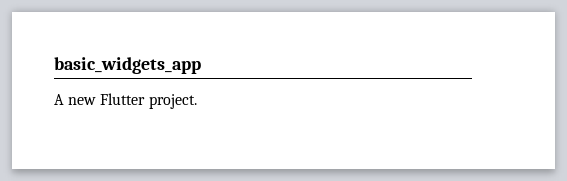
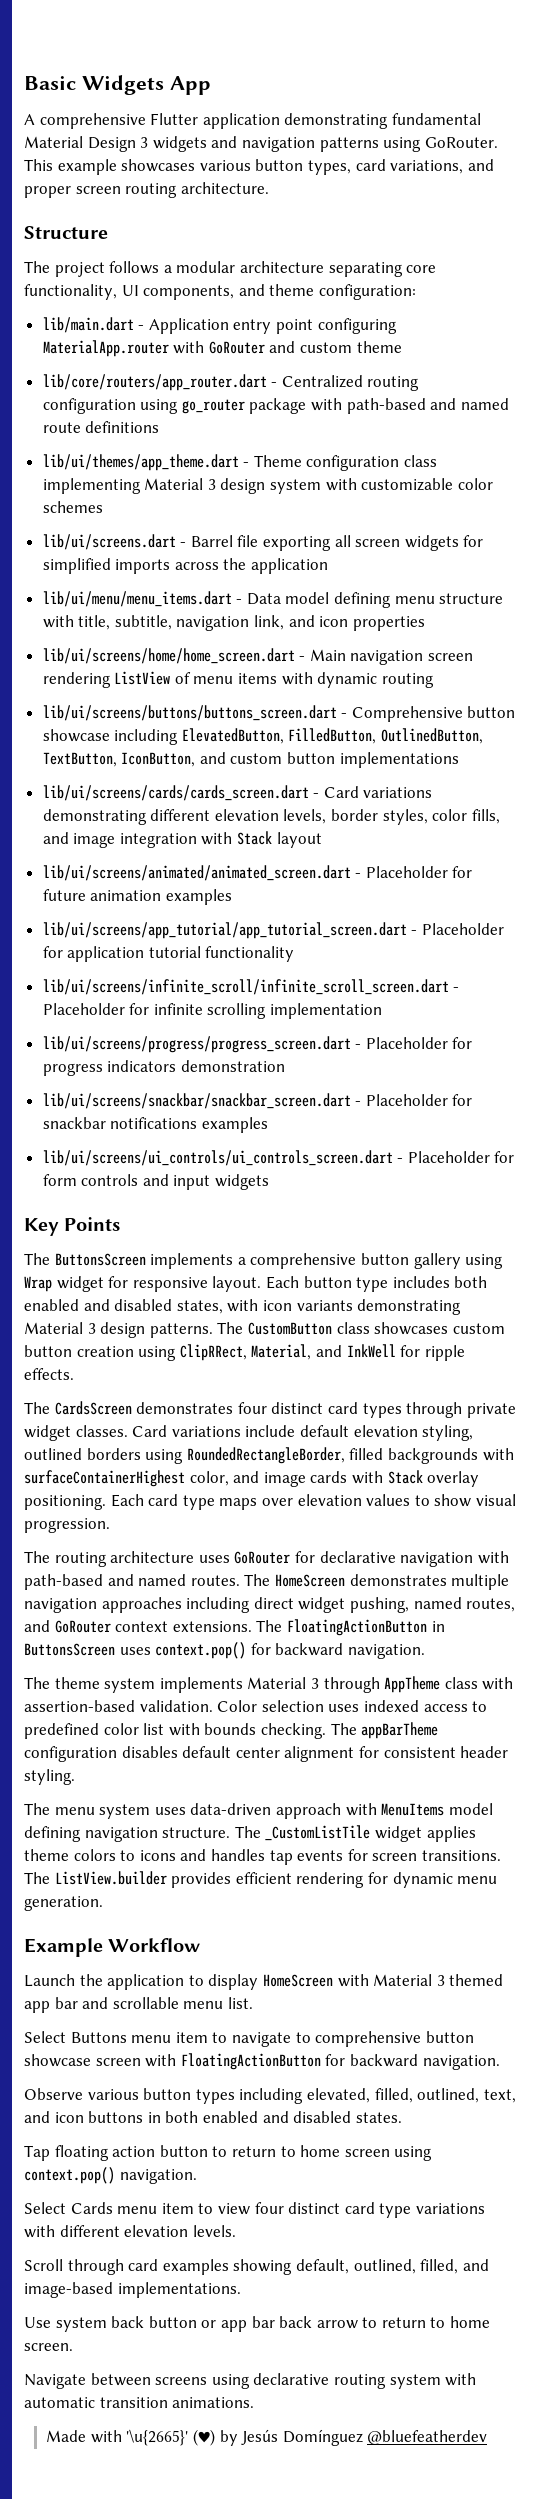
- basic_widgets_app
- A new Flutter project.
+ Basic Widgets App
+ A comprehensive Flutter application demonstrating fundamental Material Design 3 widgets and navigation patterns using GoRouter. This example showcases various button types, card variations, and proper screen routing architecture.
+ Structure
+ The project follows a modular architecture separating core functionality, UI components, and theme configuration:
+ lib/main.dart - Application entry point configuring MaterialApp.router with GoRouter and custom theme
+ lib/core/routers/app_router.dart - Centralized routing configuration using go_router package with path-based and named route definitions
+ lib/ui/themes/app_theme.dart - Theme configuration class implementing Material 3 design system with customizable color schemes
+ lib/ui/screens.dart - Barrel file exporting all screen widgets for simplified imports across the application
+ lib/ui/menu/menu_items.dart - Data model defining menu structure with title, subtitle, navigation link, and icon properties
+ lib/ui/screens/home/home_screen.dart - Main navigation screen rendering ListView of menu items with dynamic routing
+ lib/ui/screens/buttons/buttons_screen.dart - Comprehensive button showcase including ElevatedButton, FilledButton, OutlinedButton, TextButton, IconButton, and custom button implementations
+ lib/ui/screens/cards/cards_screen.dart - Card variations demonstrating different elevation levels, border styles, color fills, and image integration with Stack layout
+ lib/ui/screens/animated/animated_screen.dart - Placeholder for future animation examples
+ lib/ui/screens/app_tutorial/app_tutorial_screen.dart - Placeholder for application tutorial functionality
+ lib/ui/screens/infinite_scroll/infinite_scroll_screen.dart - Placeholder for infinite scrolling implementation
+ lib/ui/screens/progress/progress_screen.dart - Placeholder for progress indicators demonstration
+ lib/ui/screens/snackbar/snackbar_screen.dart - Placeholder for snackbar notifications examples
+ lib/ui/screens/ui_controls/ui_controls_screen.dart - Placeholder for form controls and input widgets
+ Key Points
+ The ButtonsScreen implements a comprehensive button gallery using Wrap widget for responsive layout. Each button type includes both enabled and disabled states, with icon variants demonstrating Material 3 design patterns. The CustomButton class showcases custom button creation using ClipRRect, Material, and InkWell for ripple effects.
+ The CardsScreen demonstrates four distinct card types through private widget classes. Card variations include default elevation styling, outlined borders using RoundedRectangleBorder, filled backgrounds with surfaceContainerHighest color, and image cards with Stack overlay positioning. Each card type maps over elevation values to show visual progression.
+ The routing architecture uses GoRouter for declarative navigation with path-based and named routes. The HomeScreen demonstrates multiple navigation approaches including direct widget pushing, named routes, and GoRouter context extensions. The FloatingActionButton in ButtonsScreen uses context.pop() for backward navigation.
+ The theme system implements Material 3 through AppTheme class with assertion-based validation. Color selection uses indexed access to predefined color list with bounds checking. The appBarTheme configuration disables default center alignment for consistent header styling.
+ The menu system uses data-driven approach with MenuItems model defining navigation structure. The _CustomListTile widget applies theme colors to icons and handles tap events for screen transitions. The ListView.builder provides efficient rendering for dynamic menu generation.
+ Example Workflow
+ Launch the application to display HomeScreen with Material 3 themed app bar and scrollable menu list.
+ Select Buttons menu item to navigate to comprehensive button showcase screen with FloatingActionButton for backward navigation.
+ Observe various button types including elevated, filled, outlined, text, and icon buttons in both enabled and disabled states.
+ Tap floating action button to return to home screen using context.pop() navigation.
+ Select Cards menu item to view four distinct card type variations with different elevation levels.
+ Scroll through card examples showing default, outlined, filled, and image-based implementations.
+ Use system back button or app bar back arrow to return to home screen.
+ Navigate between screens using declarative routing system with automatic transition animations.
+ Made with '\u{2665}' (♥) by Jesús Domínguez @bluefeatherdev

